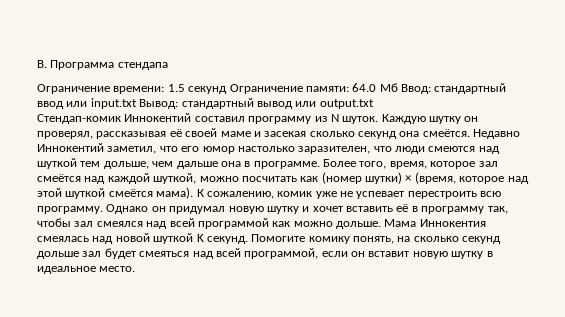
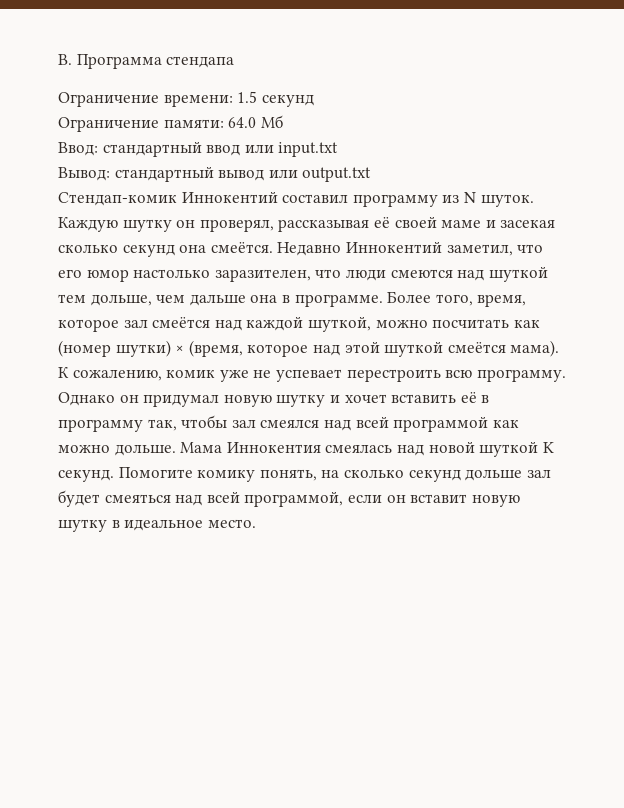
- Ограничение времени: 1.5 секунд Ограничение памяти: 64.0 Мб Ввод: стандартный ввод или input.txt Вывод: стандартный вывод или output.txt
+ Ограничение времени: 1.5 секунд
+ Ограничение памяти: 64.0 Мб
+ Ввод: стандартный ввод или input.txt
+ Вывод: стандартный вывод или output.txt

